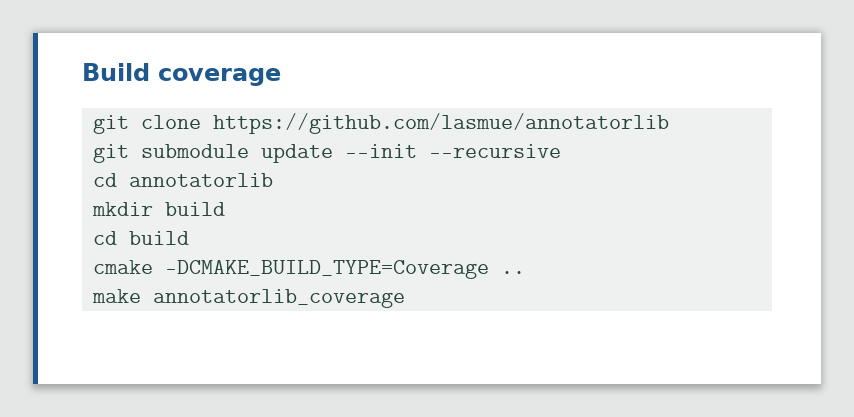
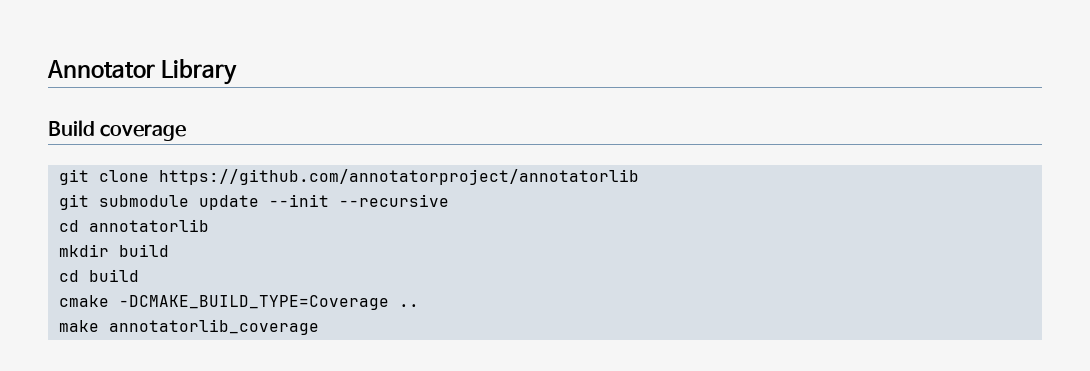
+ Annotator Library
- git clone https://github.com/lasmue/annotatorlib
+ git clone https://github.com/annotatorproject/annotatorlib

